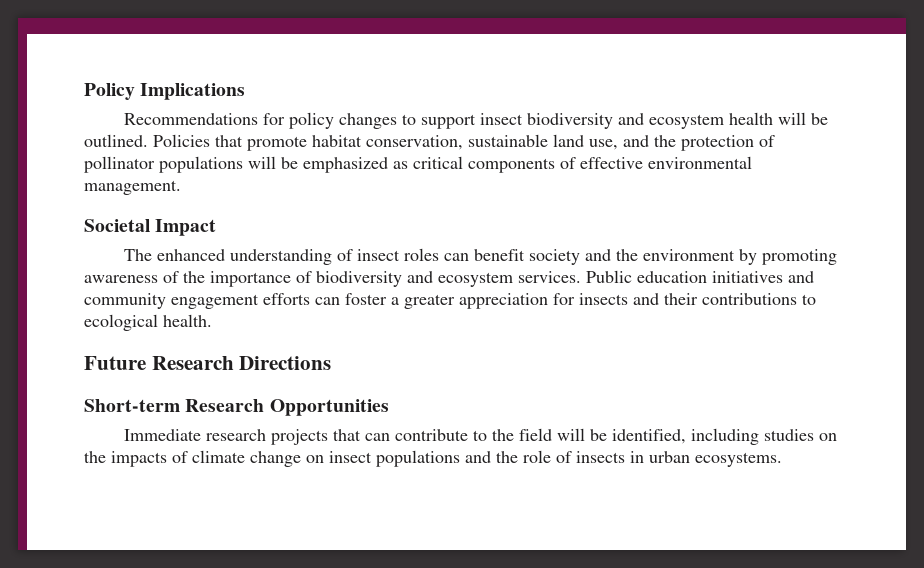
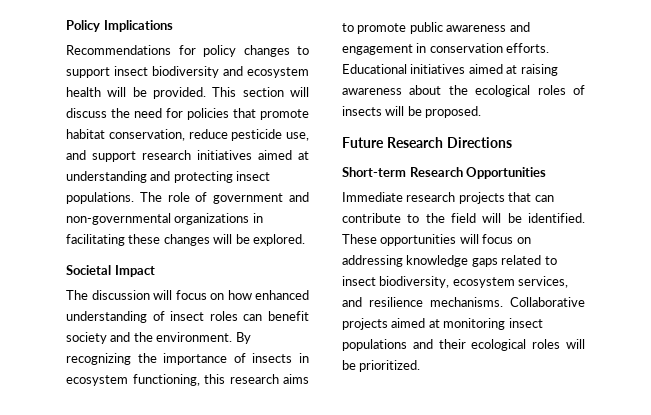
- Recommendations for policy changes to support insect biodiversity and ecosystem health will be outlined. Policies that promote habitat conservation, sustainable land use, and the protection of pollinator populations will be emphasized as critical components of effective environmental management.
+ Recommendations for policy changes to support insect biodiversity and ecosystem health will be provided. This section will discuss the need for policies that promote habitat conservation, reduce pesticide use, and support research initiatives aimed at understanding and protecting insect populations. The role of government and non-governmental organizations in facilitating these changes will be explored.
  Societal Impact
- The enhanced understanding of insect roles can benefit society and the environment by promoting awareness of the importance of biodiversity and ecosystem services. Public education initiatives and community engagement efforts can foster a greater appreciation for insects and their contributions to ecological health.
+ The discussion will focus on how enhanced understanding of insect roles can benefit society and the environment. By recognizing the importance of insects in ecosystem functioning, this research aims to promote public awareness and engagement in conservation efforts. Educational initiatives aimed at raising awareness about the ecological roles of insects will be proposed.
- Immediate research projects that can contribute to the field will be identified, including studies on the impacts of climate change on insect populations and the role of insects in urban ecosystems.
+ Immediate research projects that can contribute to the field will be identified. These opportunities will focus on addressing knowledge gaps related to insect biodiversity, ecosystem services, and resilience mechanisms. Collaborative projects aimed at monitoring insect populations and their ecological roles will be prioritized.

